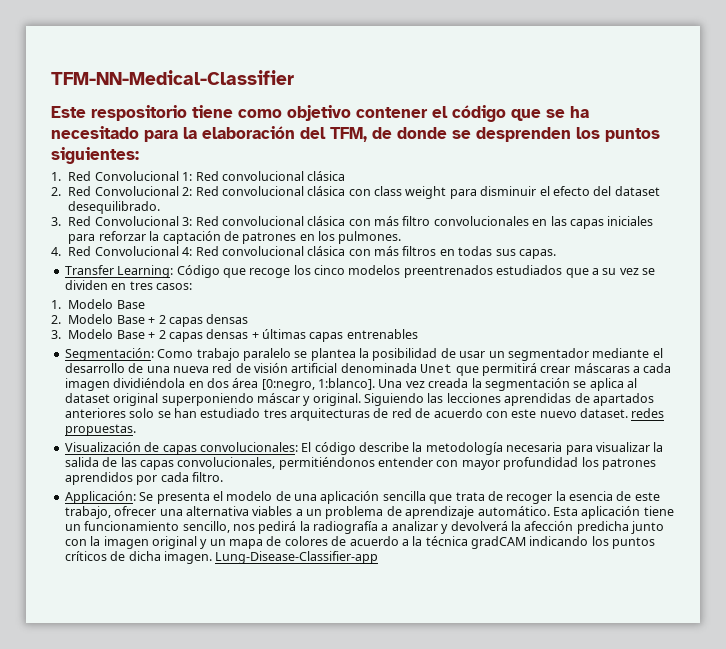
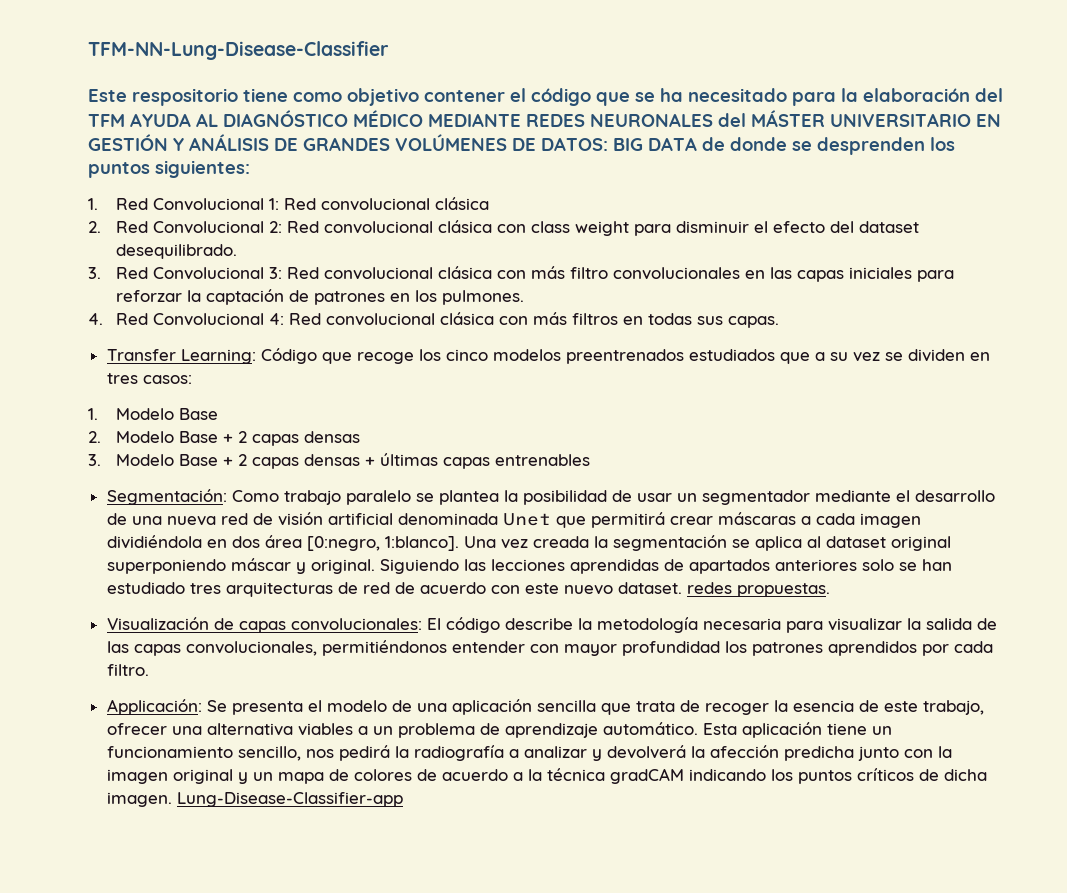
- TFM-NN-Medical-Classifier
+ TFM-NN-Lung-Disease-Classifier
- Este respositorio tiene como objetivo contener el código que se ha necesitado para la elaboración del TFM, de donde se desprenden los puntos siguientes:
+ Este respositorio tiene como objetivo contener el código que se ha necesitado para la elaboración del TFM AYUDA AL DIAGNÓSTICO MÉDICO MEDIANTE REDES NEURONALES del MÁSTER UNIVERSITARIO EN GESTIÓN Y ANÁLISIS DE GRANDES VOLÚMENES DE DATOS: BIG DATA de donde se desprenden los puntos siguientes:

